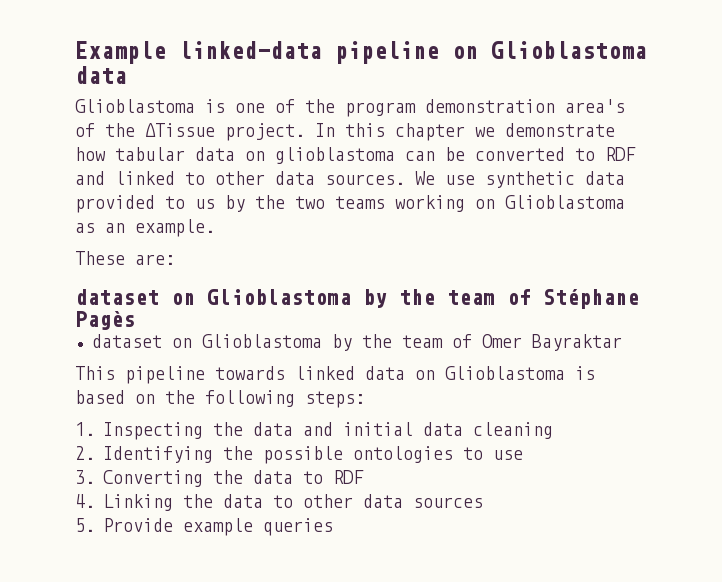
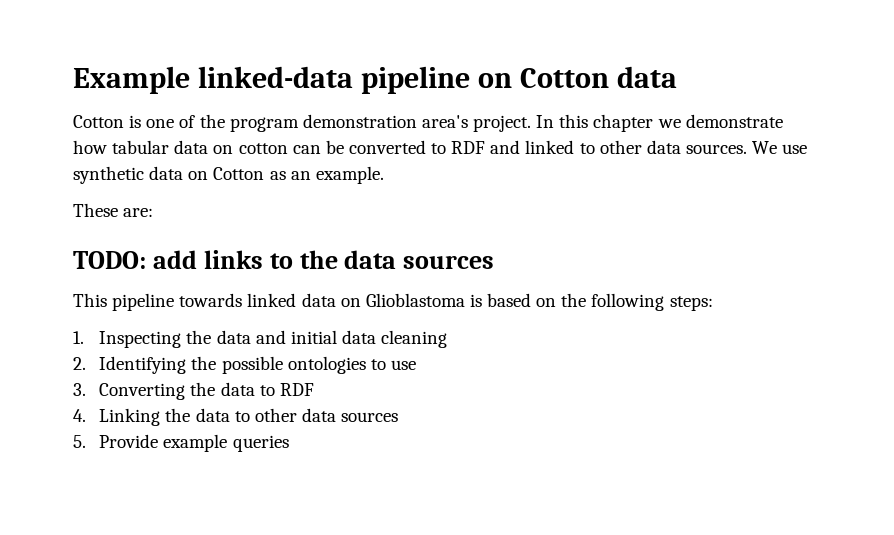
- Example linked-data pipeline on Glioblastoma data
+ Example linked-data pipeline on Cotton data
- Glioblastoma is one of the program demonstration area's of the ΔTissue project.
+ Cotton is one of the program demonstration area's project.
- In this chapter we demonstrate how tabular data on glioblastoma can be converted to RDF and linked to other data sources.
+ In this chapter we demonstrate how tabular data on cotton can be converted to RDF and linked to other data sources.
- We use synthetic data provided to us by the two teams working on Glioblastoma as an example.
+ We use synthetic data on Cotton as an example.
- dataset on Glioblastoma by the team of Stéphane Pagès
- dataset on Glioblastoma by the team of Omer Bayraktar
+ TODO: add links to the data sources

